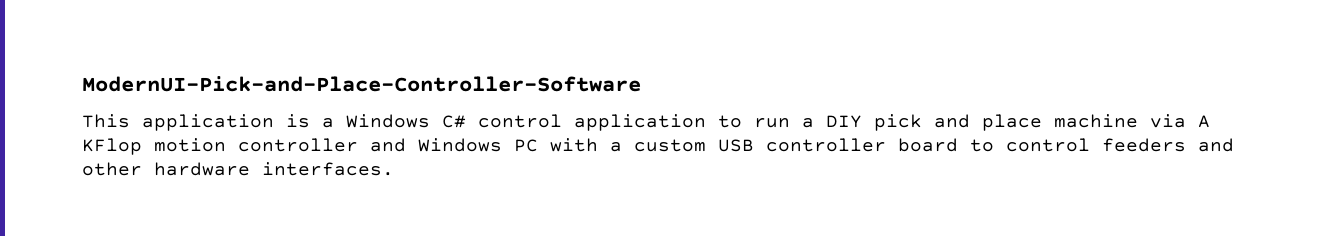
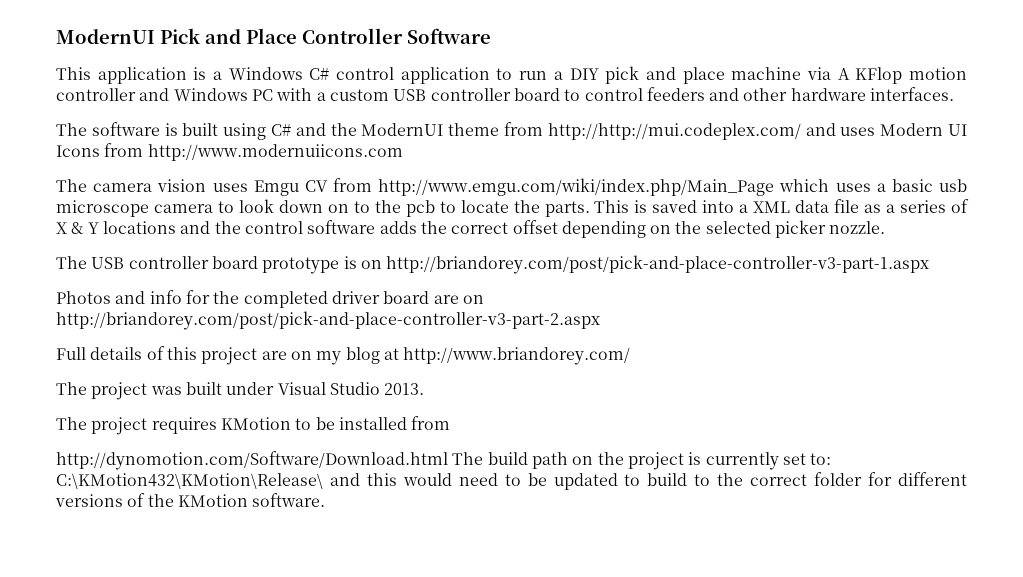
- ModernUI-Pick-and-Place-Controller-Software
+ ModernUI Pick and Place Controller Software
+ The software is built using C# and the ModernUI theme from http://http://mui.codeplex.com/ and uses Modern UI Icons from http://www.modernuiicons.com
+ The camera vision uses Emgu CV from http://www.emgu.com/wiki/index.php/Main_Page which uses a basic usb microscope camera to look down on to the pcb to locate the parts. This is saved into a XML data file as a series of X & Y locations and the control software adds the correct offset depending on the selected picker nozzle.
+ The USB controller board prototype is on http://briandorey.com/post/pick-and-place-controller-v3-part-1.aspx
+ Photos and info for the completed driver board are on http://briandorey.com/post/pick-and-place-controller-v3-part-2.aspx
+ Full details of this project are on my blog at http://www.briandorey.com/
+ The project was built under Visual Studio 2013.
+ The project requires KMotion to be installed from
+ http://dynomotion.com/Software/Download.html The build path on the project is currently set to: C:\KMotion432\KMotion\Release\ and this would need to be updated to build to the correct folder for different versions of the KMotion software.

